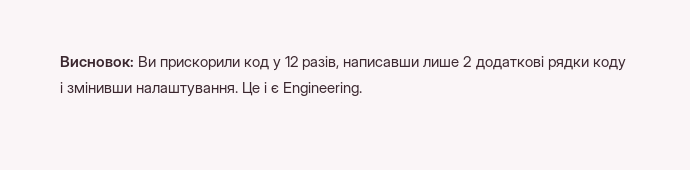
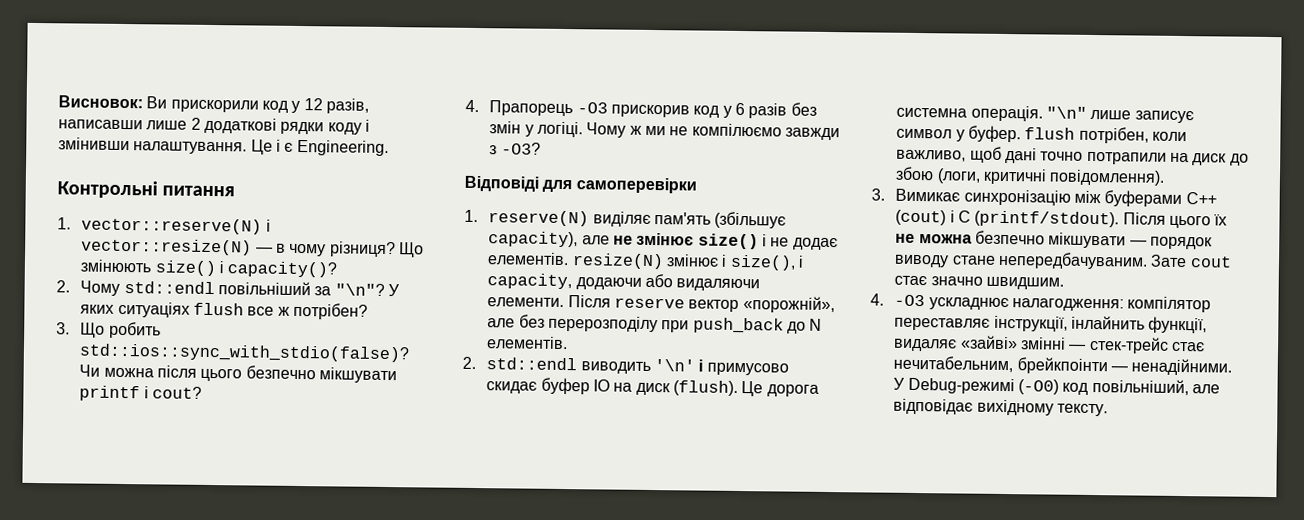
+ Контрольні питання
+ 1. vector::reserve(N) і vector::resize(N) — в чому різниця? Що змінюють size() і capacity()?
+ 2. Чому std::endl повільніший за "\n"? У яких ситуаціях flush все ж потрібен?
+ 3. Що робить std::ios::sync_with_stdio(false)? Чи можна після цього безпечно мікшувати printf і cout?
+ 4. Прапорець -O3 прискорив код у 6 разів без змін у логіці. Чому ж ми не компілюємо завжди з -O3?
+ Відповіді для самоперевірки
+ 1. reserve(N) виділяє пам'ять (збільшує capacity), але не змінює size() і не додає елементів. resize(N) змінює і size(), і capacity, додаючи або видаляючи елементи. Після reserve вектор «порожній», але без перерозподілу при push_back до N елементів.
+ 2. std::endl виводить '\n' і примусово скидає буфер IO на диск (flush). Це дорога системна операція. "\n" лише записує символ у буфер. flush потрібен, коли важливо, щоб дані точно потрапили на диск до збою (логи, критичні повідомлення).
+ 3. Вимикає синхронізацію між буферами C++ (cout) і C (printf/stdout). Після цього їх не можна безпечно мікшувати — порядок виводу стане непередбачуваним. Зате cout стає значно швидшим.
+ 4. -O3 ускладнює налагодження: компілятор переставляє інструкції, інлайнить функції, видаляє «зайві» змінні — стек-трейс стає нечитабельним, брейкпоінти — ненадійними. У Debug-режимі (-O0) код повільніший, але відповідає вихідному тексту.

